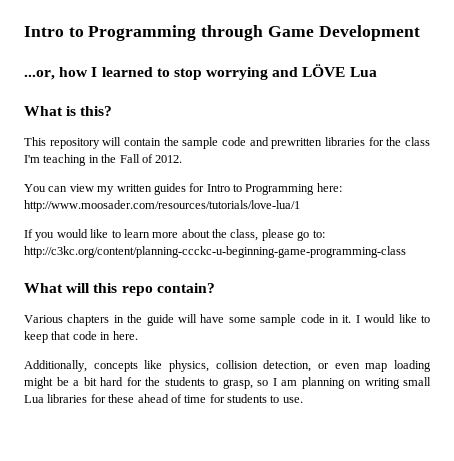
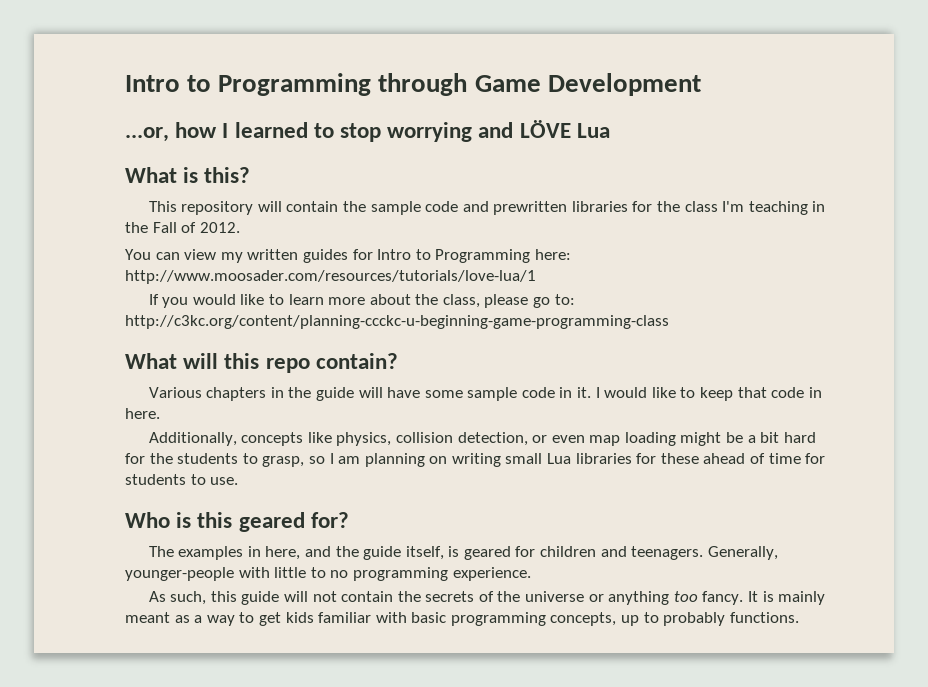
+ Who is this geared for?
+ The examples in here, and the guide itself, is geared for children and teenagers. Generally, younger-people with little to no programming experience.
+ As such, this guide will not contain the secrets of the universe or anything too fancy. It is mainly meant as a way to get kids familiar with basic programming concepts, up to probably functions.

